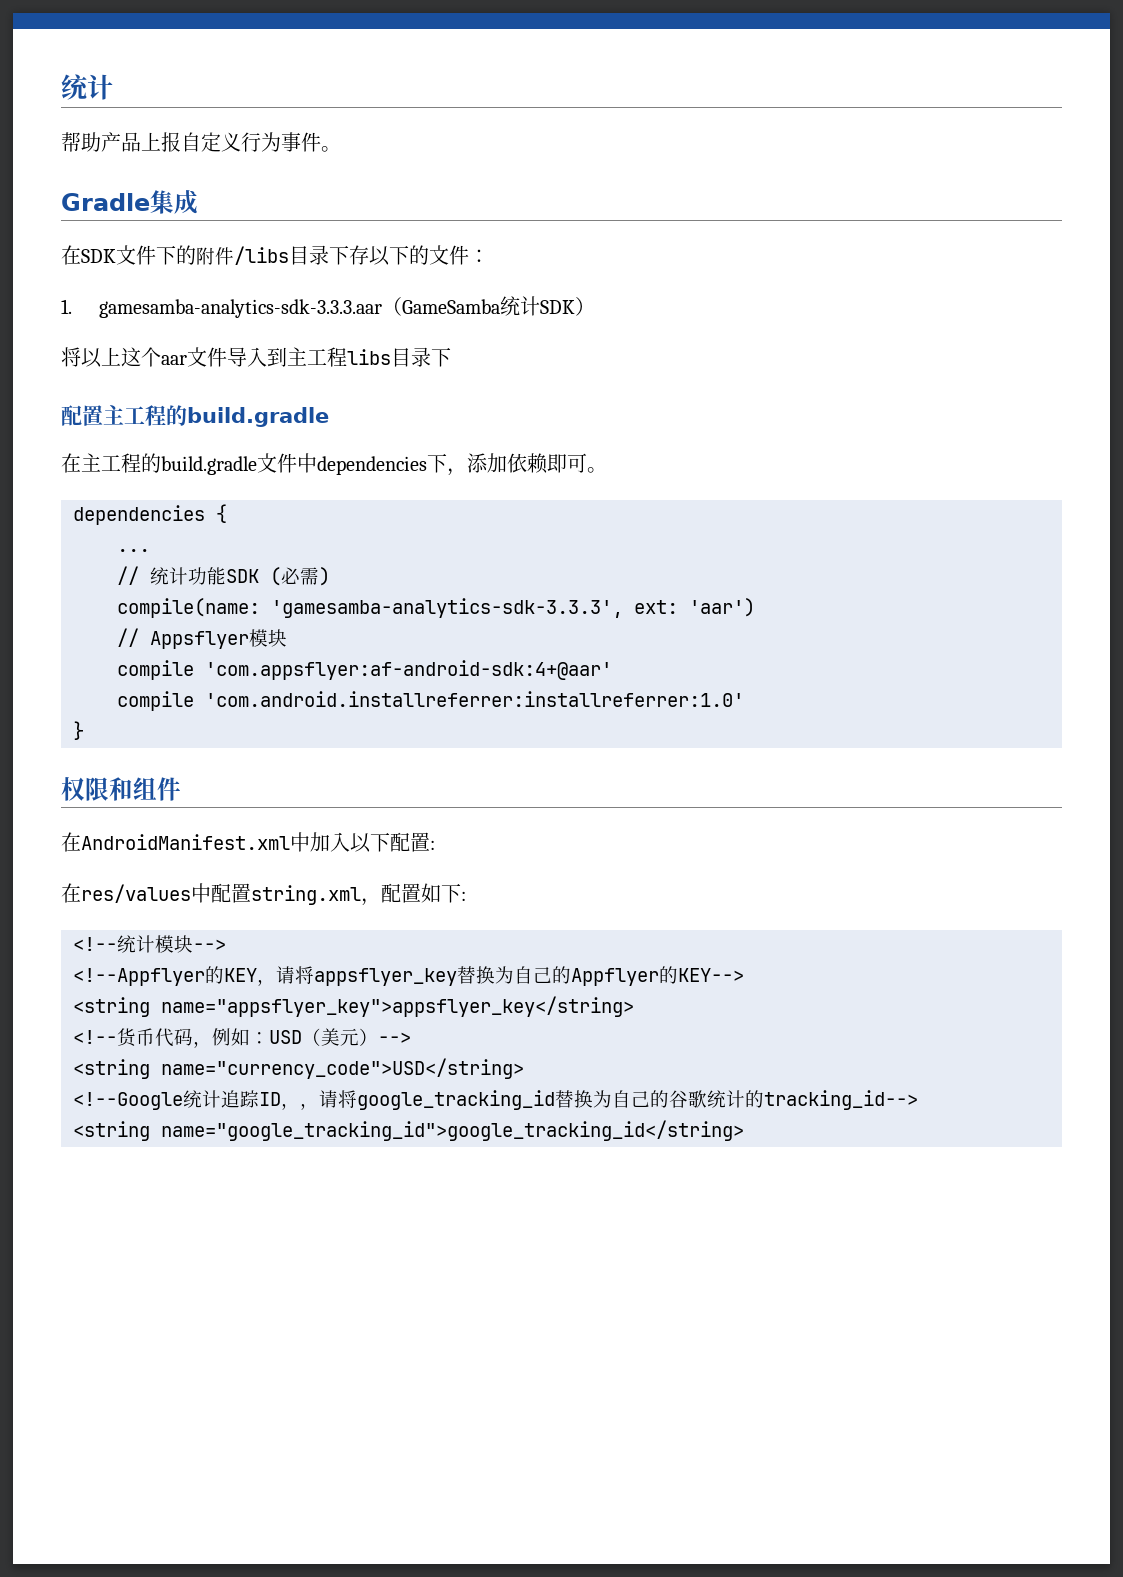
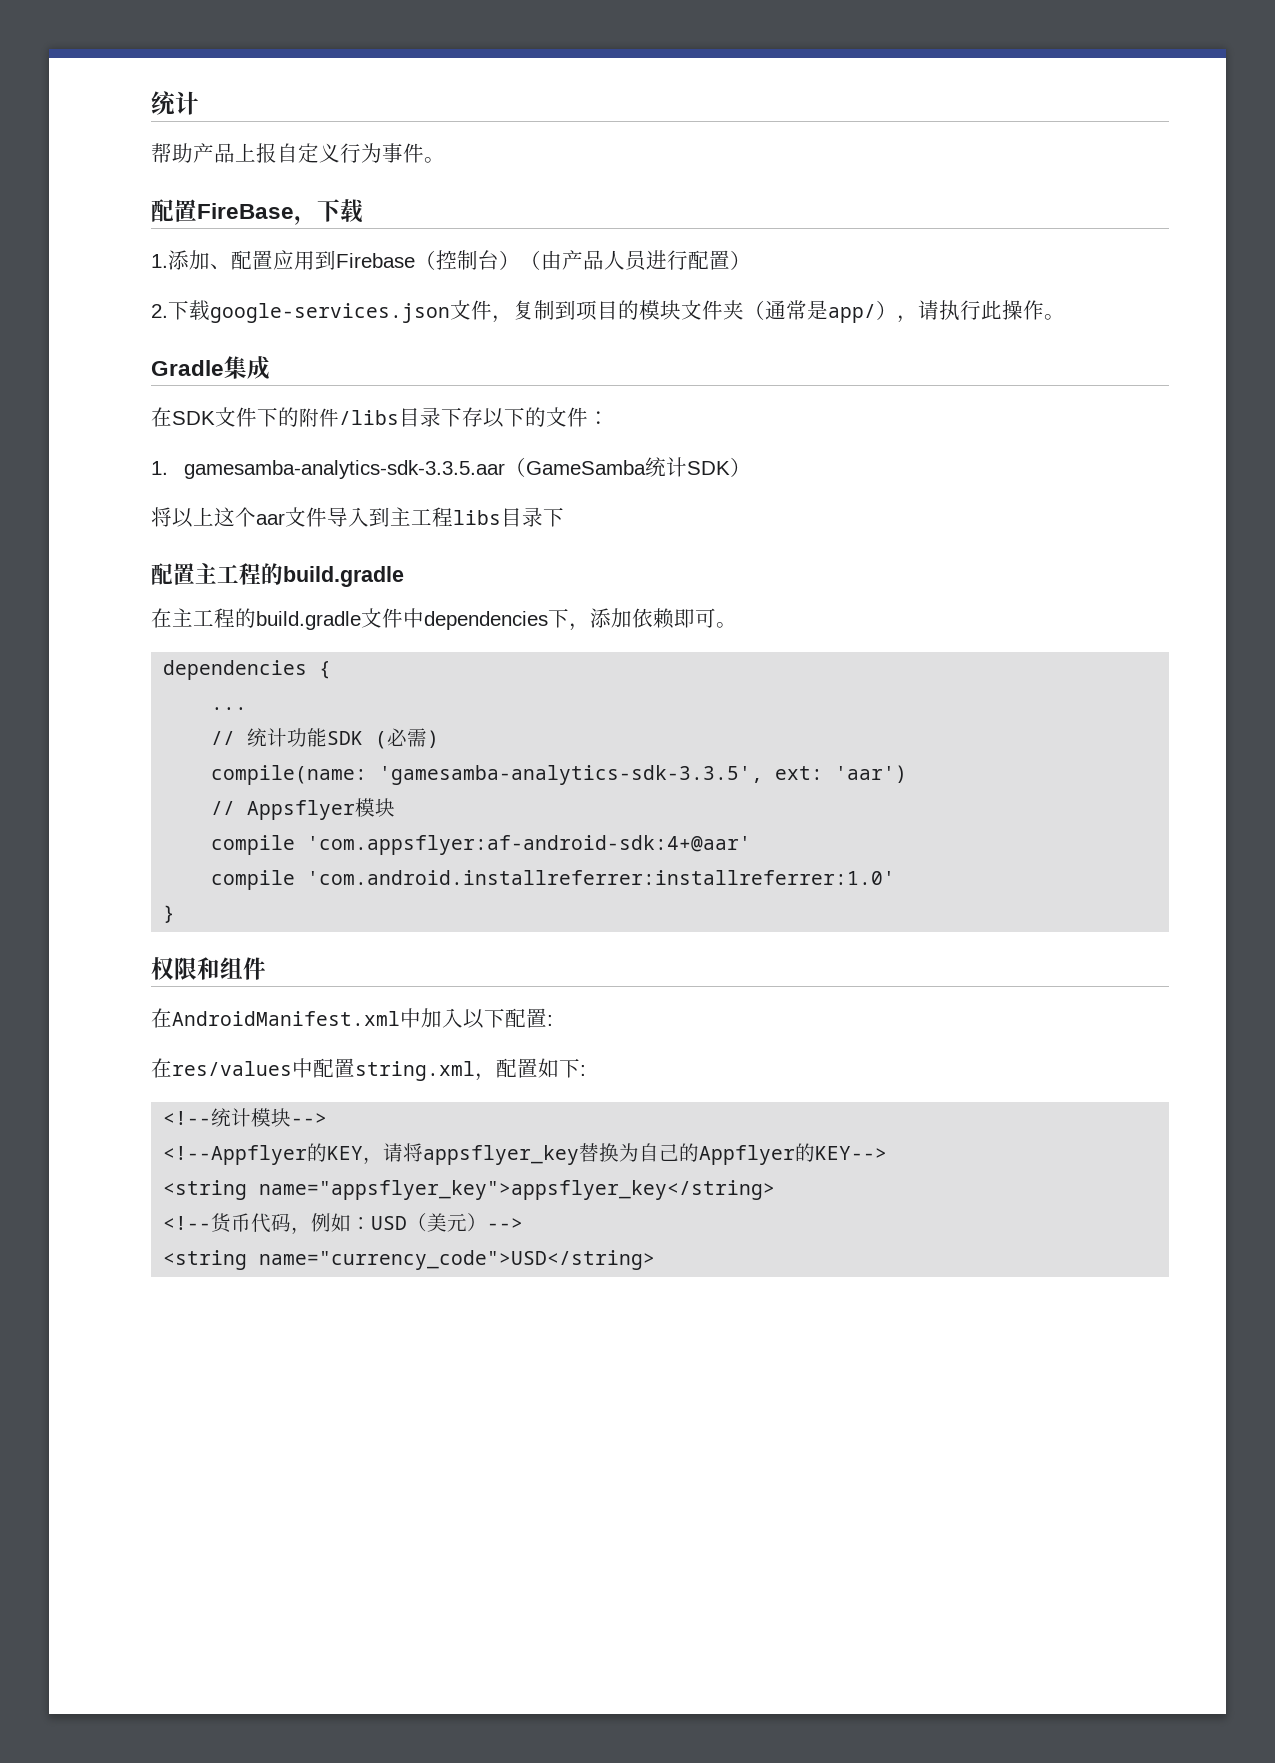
+ 配置FireBase，下载
+ 1.添加、配置应用到Firebase（控制台）（由产品人员进行配置）
+ 2.下载google-services.json文件，复制到项目的模块文件夹（通常是app/），请执行此操作。
- 1. gamesamba-analytics-sdk-3.3.3.aar（GameSamba统计SDK）
+ 1. gamesamba-analytics-sdk-3.3.5.aar（GameSamba统计SDK）
- compile(name: 'gamesamba-analytics-sdk-3.3.3', ext: 'aar')
+ compile(name: 'gamesamba-analytics-sdk-3.3.5', ext: 'aar')
- <!--Google统计追踪ID，，请将google_tracking_id替换为自己的谷歌统计的tracking_id-->
- <string name="google_tracking_id">google_tracking_id</string>

